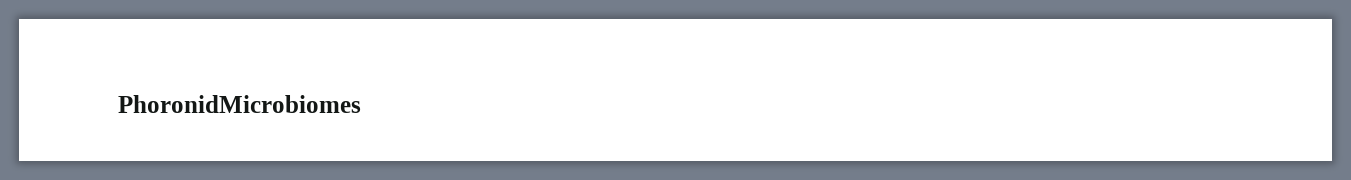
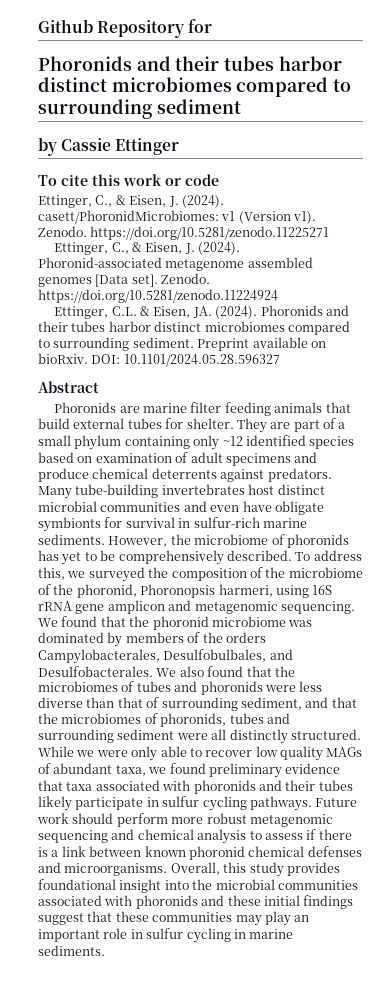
- PhoronidMicrobiomes
+ Github Repository for
+ Phoronids and their tubes harbor distinct microbiomes compared to surrounding sediment
+ by Cassie Ettinger
+ To cite this work or code
+ Ettinger, C., & Eisen, J. (2024). casett/PhoronidMicrobiomes: v1 (Version v1). Zenodo. https://doi.org/10.5281/zenodo.11225271
+ Ettinger, C., & Eisen, J. (2024). Phoronid-associated metagenome assembled genomes [Data set]. Zenodo. https://doi.org/10.5281/zenodo.11224924
+ Ettinger, C.L. & Eisen, JA. (2024). Phoronids and their tubes harbor distinct microbiomes compared to surrounding sediment. Preprint available on bioRxiv. DOI: 10.1101/2024.05.28.596327
+ Abstract
+ Phoronids are marine filter feeding animals that build external tubes for shelter. They are part of a small phylum containing only ~12 identified species based on examination of adult specimens and produce chemical deterrents against predators. Many tube-building invertebrates host distinct microbial communities and even have obligate symbionts for survival in sulfur-rich marine sediments. However, the microbiome of phoronids has yet to be comprehensively described. To address this, we surveyed the composition of the microbiome of the phoronid, Phoronopsis harmeri, using 16S rRNA gene amplicon and metagenomic sequencing. We found that the phoronid microbiome was dominated by members of the orders Campylobacterales, Desulfobulbales, and Desulfobacterales. We also found that the microbiomes of tubes and phoronids were less diverse than that of surrounding sediment, and that the microbiomes of phoronids, tubes and surrounding sediment were all distinctly structured. While we were only able to recover low quality MAGs of abundant taxa, we found preliminary evidence that taxa associated with phoronids and their tubes likely participate in sulfur cycling pathways. Future work should perform more robust metagenomic sequencing and chemical analysis to assess if there is a link between known phoronid chemical defenses and microorganisms. Overall, this study provides foundational insight into the microbial communities associated with phoronids and these initial findings suggest that these communities may play an important role in sulfur cycling in marine sediments.

